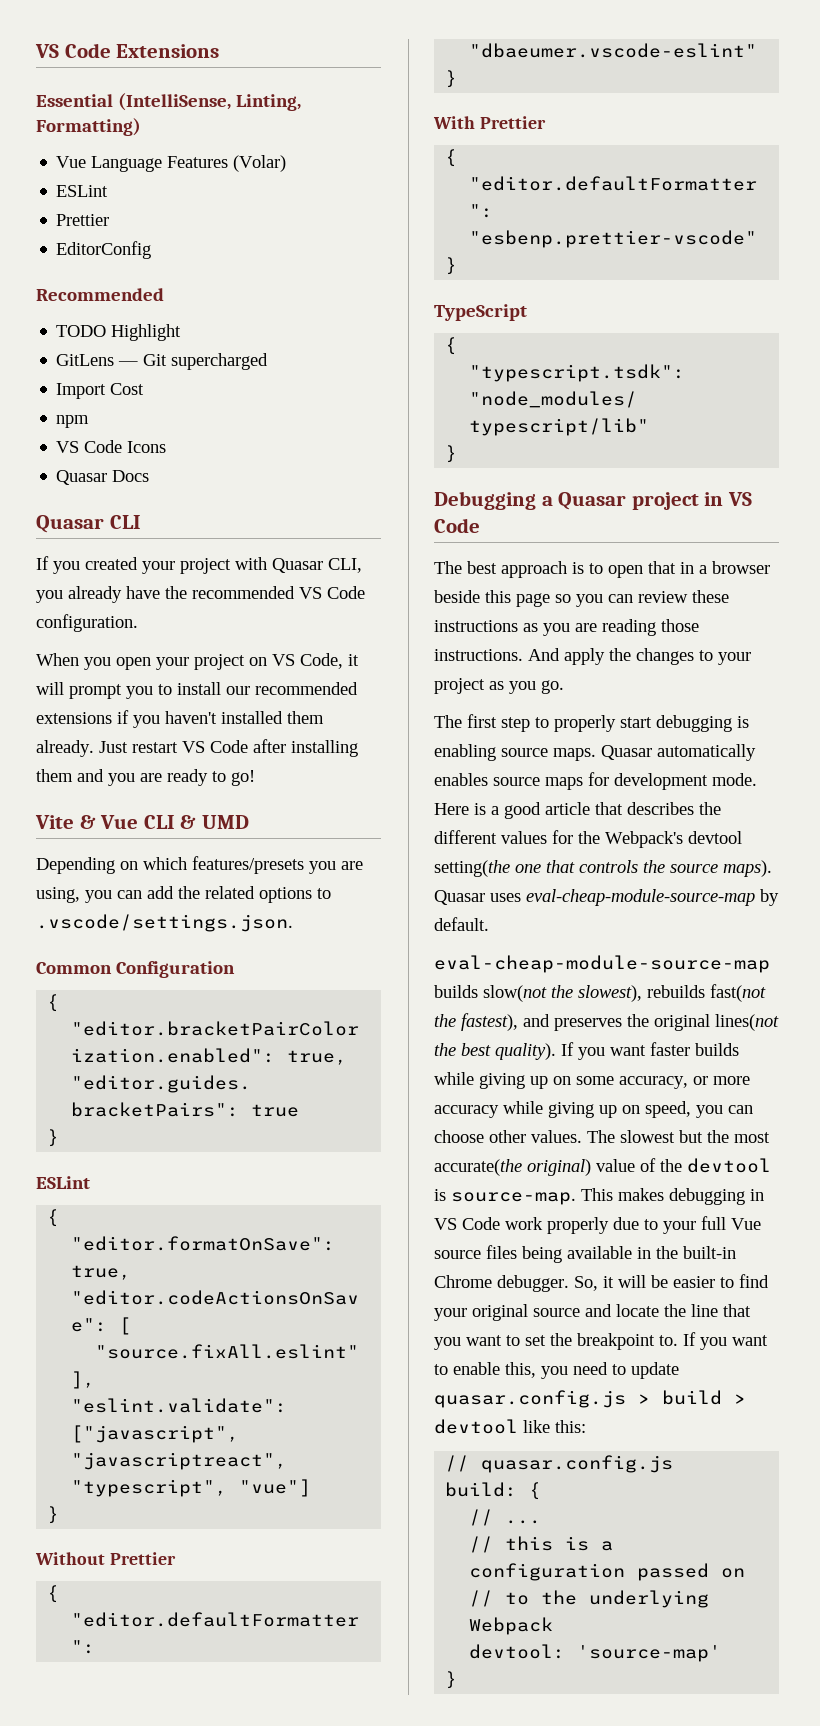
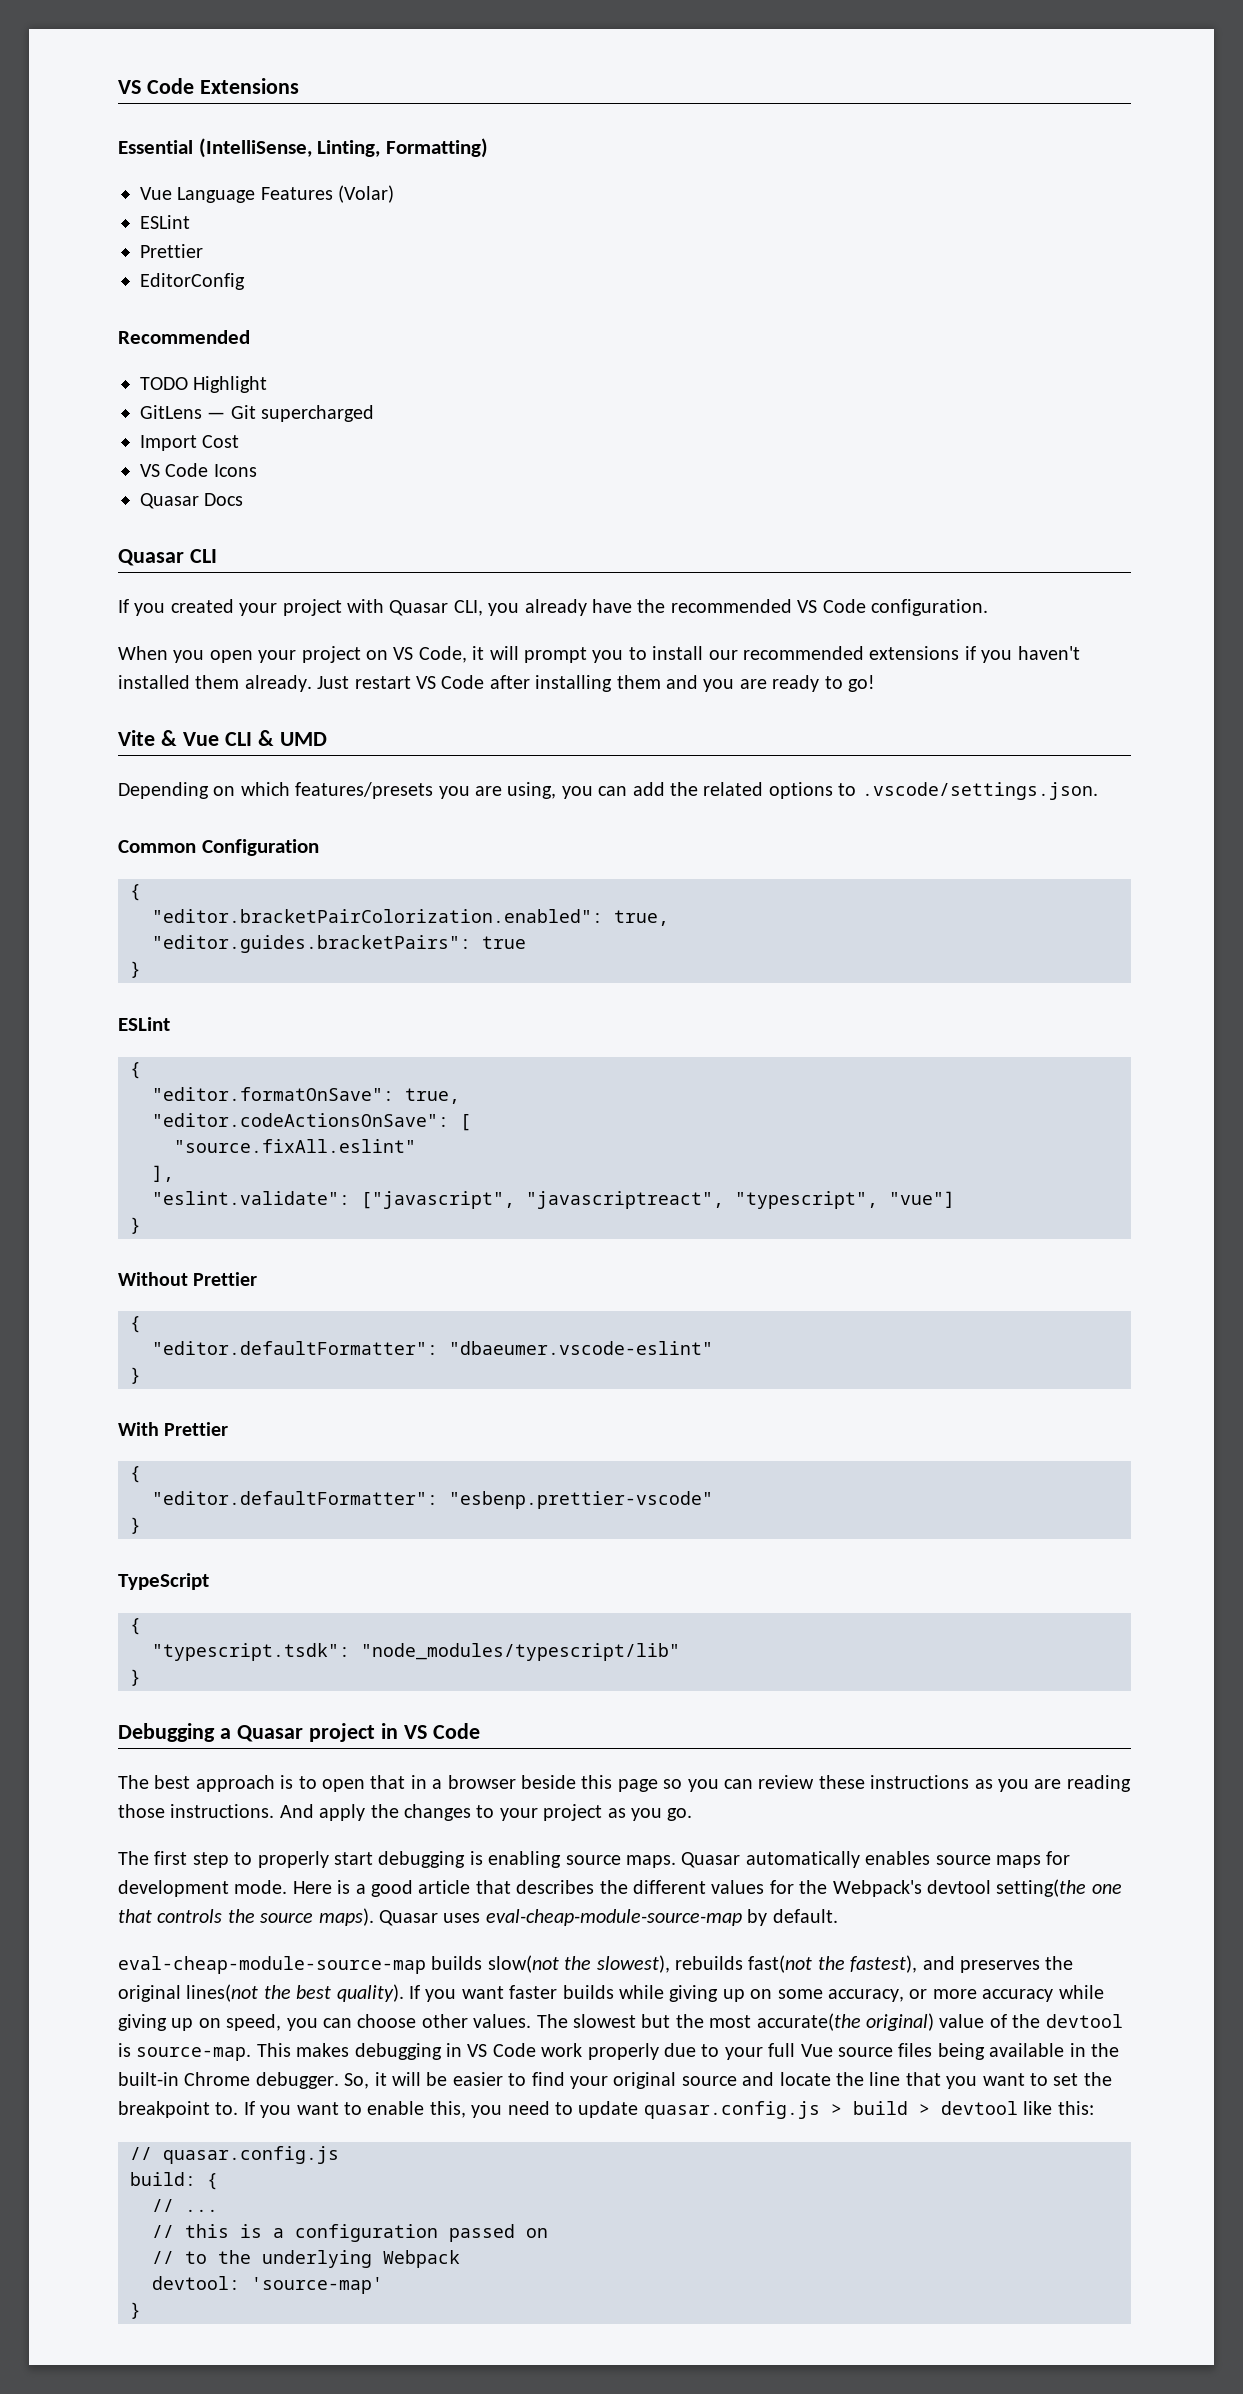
- npm

